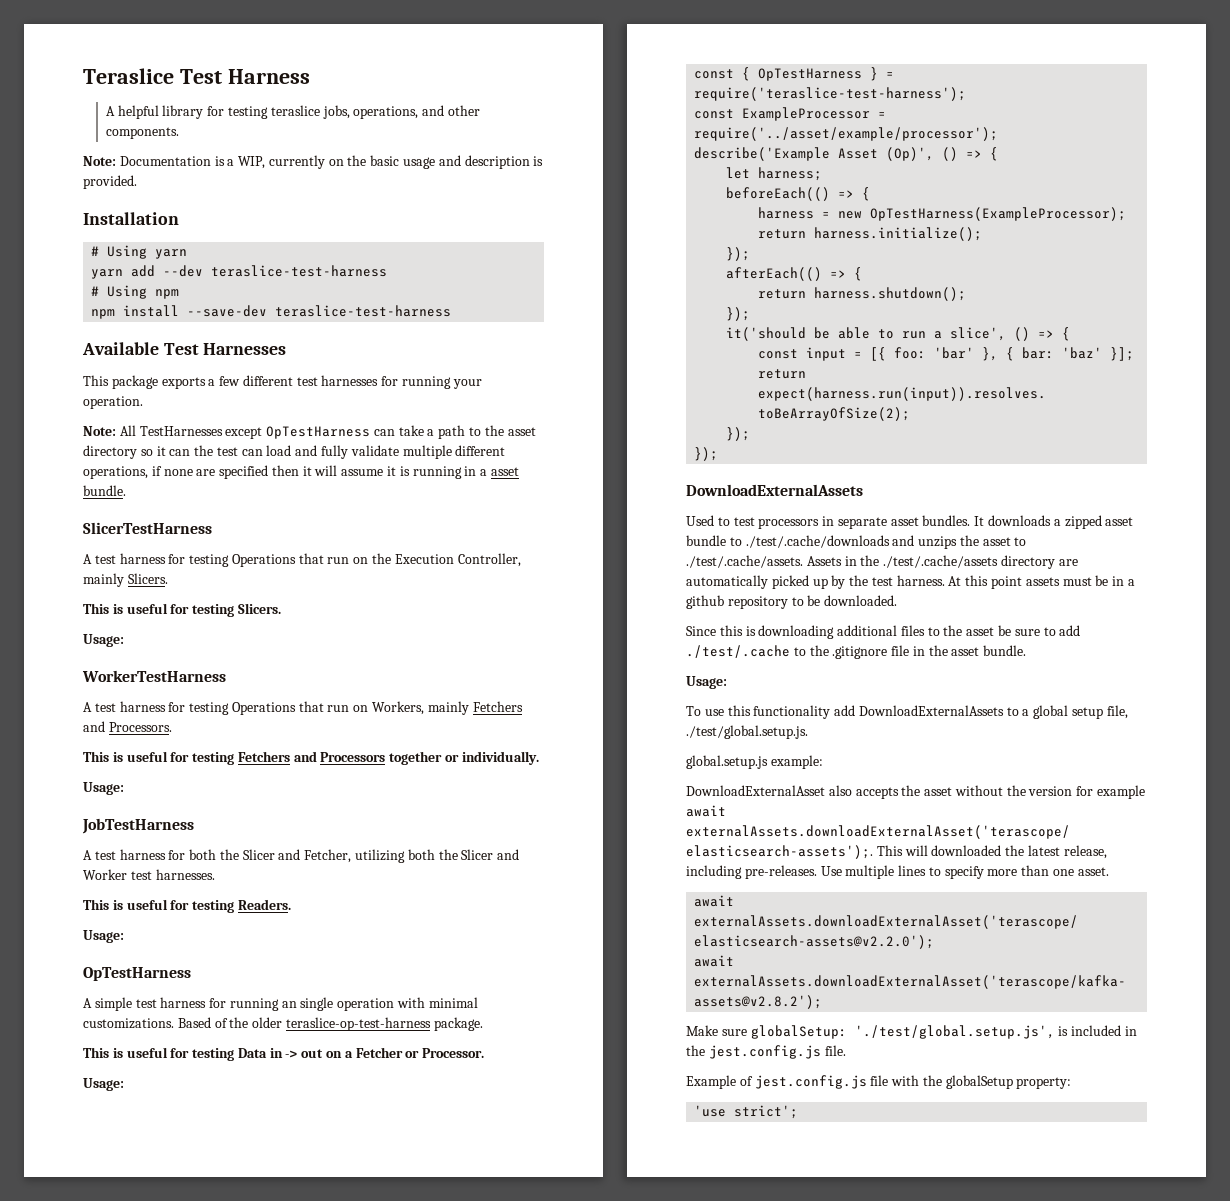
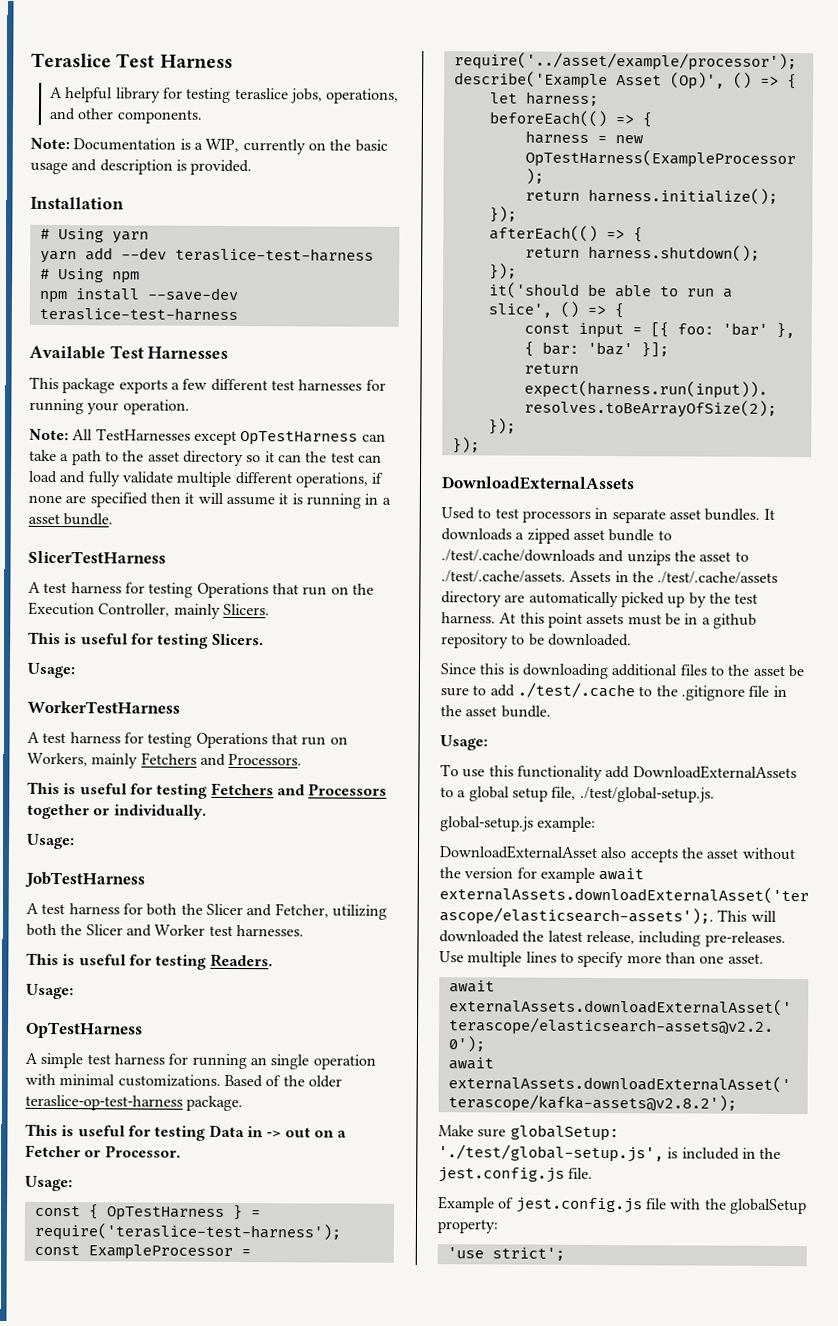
- To use this functionality add DownloadExternalAssets to a global setup file, ./test/global.setup.js.
- global.setup.js example:
+ To use this functionality add DownloadExternalAssets to a global setup file, ./test/global-setup.js.
+ global-setup.js example:
- Make sure globalSetup: './test/global.setup.js', is included in the jest.config.js file.
+ Make sure globalSetup: './test/global-setup.js', is included in the jest.config.js file.

